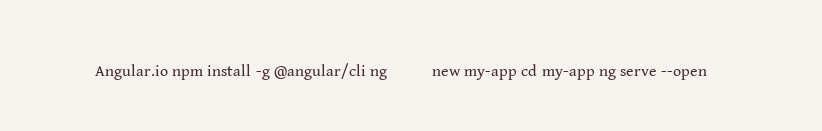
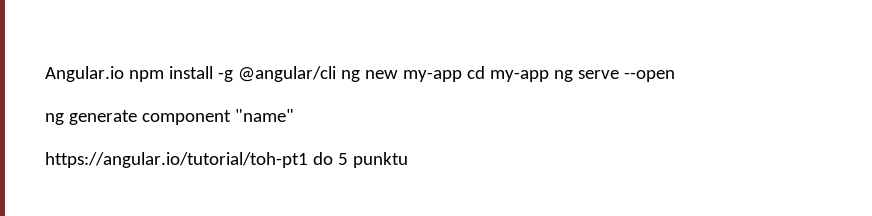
+ ng generate component "name"
+ https://angular.io/tutorial/toh-pt1 do 5 punktu

